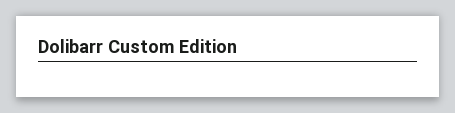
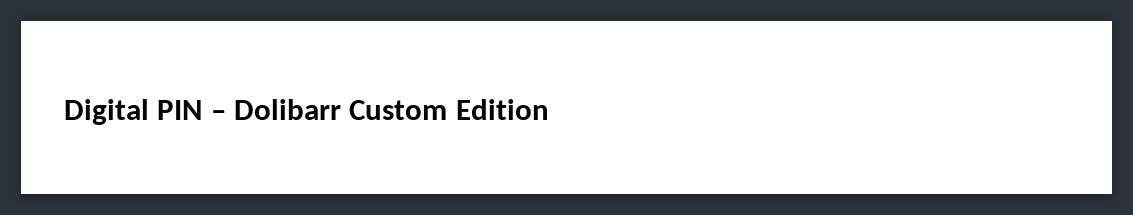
- Dolibarr Custom Edition
+ Digital PIN – Dolibarr Custom Edition

